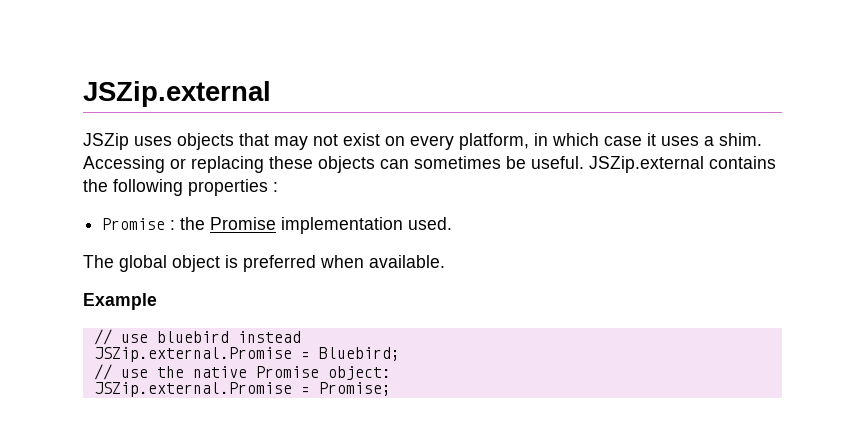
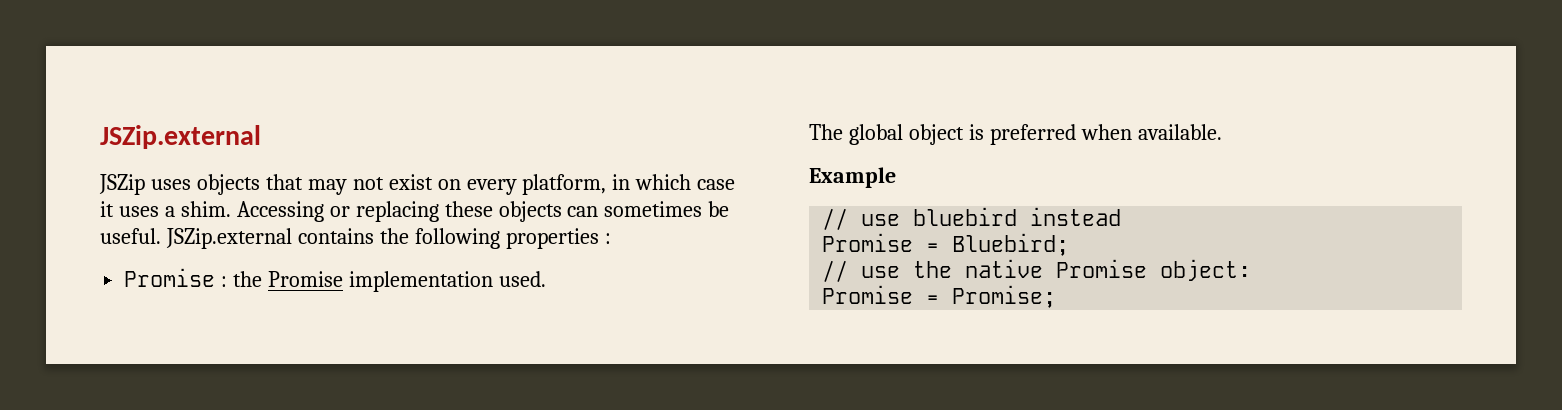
- JSZip.external.Promise = Bluebird;
+ Promise = Bluebird;
- JSZip.external.Promise = Promise;
+ Promise = Promise;

